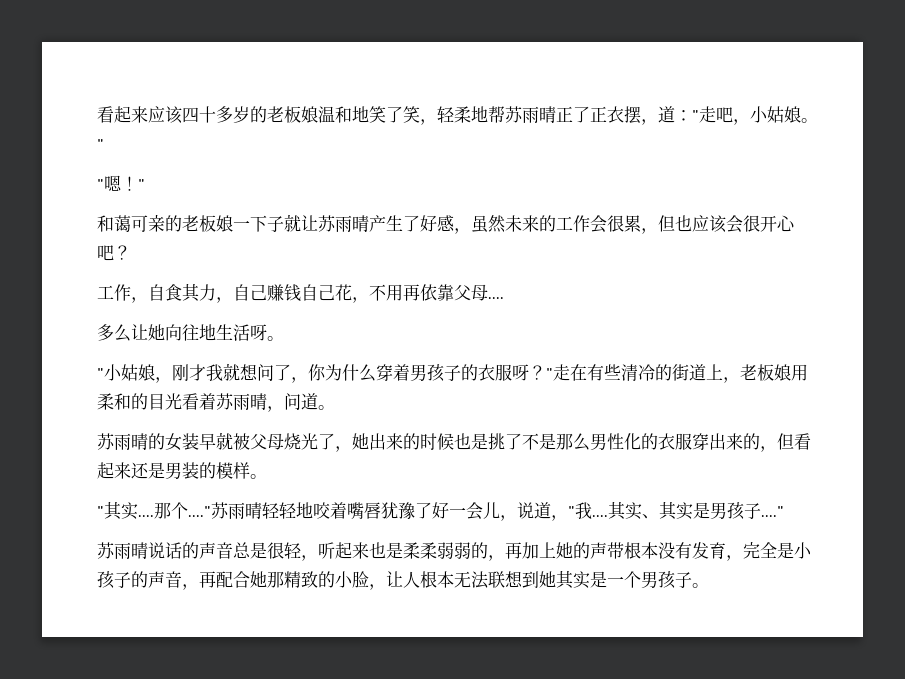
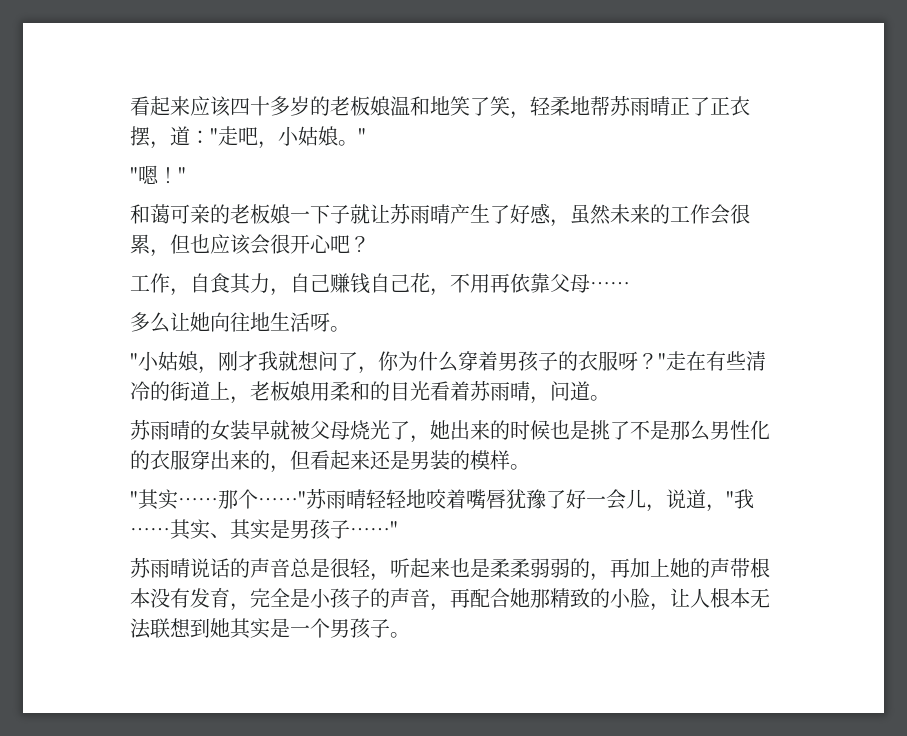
- 工作，自食其力，自己赚钱自己花，不用再依靠父母....
+ 工作，自食其力，自己赚钱自己花，不用再依靠父母……
- "其实....那个...."
+ "其实……那个……"
- 苏雨晴轻轻地咬着嘴唇犹豫了好一会儿，说道，"我....
+ 苏雨晴轻轻地咬着嘴唇犹豫了好一会儿，说道，"我……
- 其实、其实是男孩子...."
+ 其实、其实是男孩子……"

